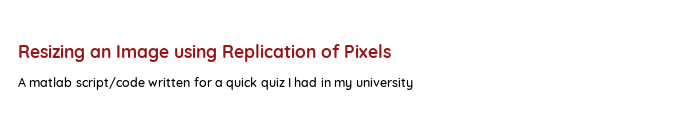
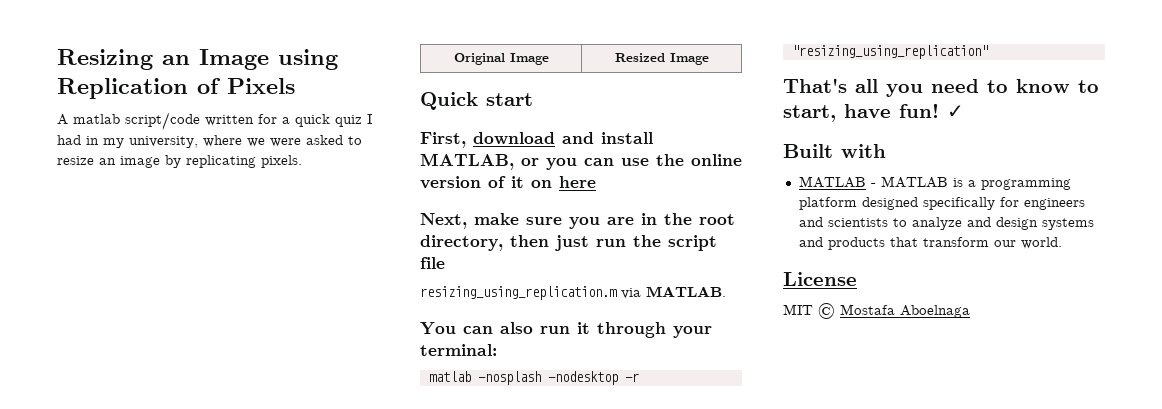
- A matlab script/code written for a quick quiz I had in my university
+ A matlab script/code written for a quick quiz I had in my university, where we were asked to resize an image by replicating pixels.
+ Original Image | Resized Image
+ Quick start
+ First, download and install MATLAB, or you can use the online version of it on here
+ Next, make sure you are in the root directory, then just run the script file
+ resizing_using_replication.m via MATLAB.
+ You can also run it through your terminal:
+ matlab -nosplash -nodesktop -r "resizing_using_replication"
+ That's all you need to know to start, have fun! ✓
+ Built with
+ MATLAB - MATLAB is a programming platform designed specifically for engineers and scientists to analyze and design systems and products that transform our world.
+ License
+ MIT © Mostafa Aboelnaga

